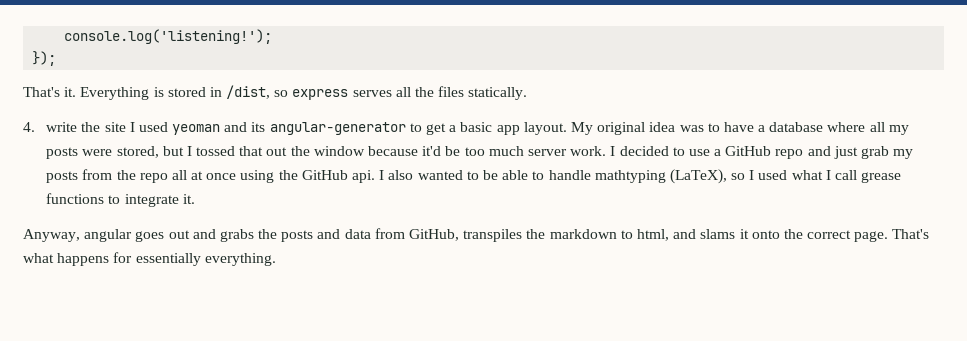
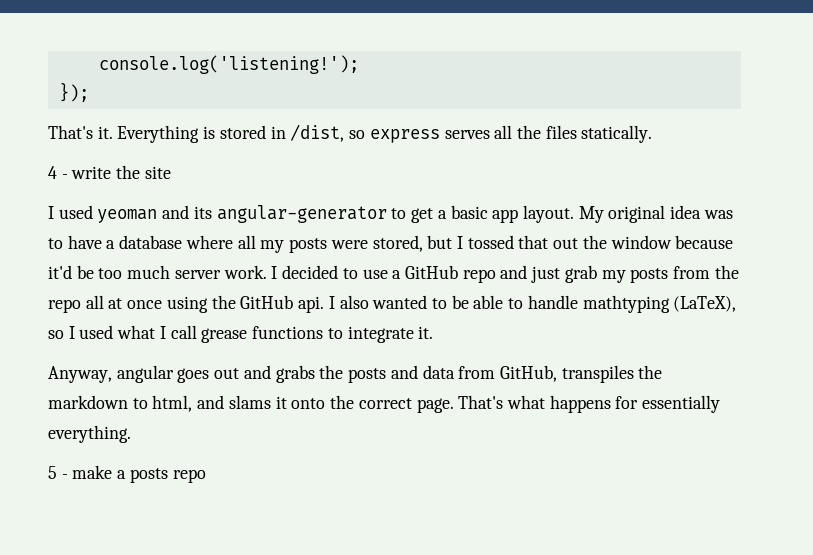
- 4. write the site I used yeoman and its angular-generator to get a basic app layout.
+ 4 - write the site
+ I used yeoman and its angular-generator to get a basic app layout.
+ 5 - make a posts repo

